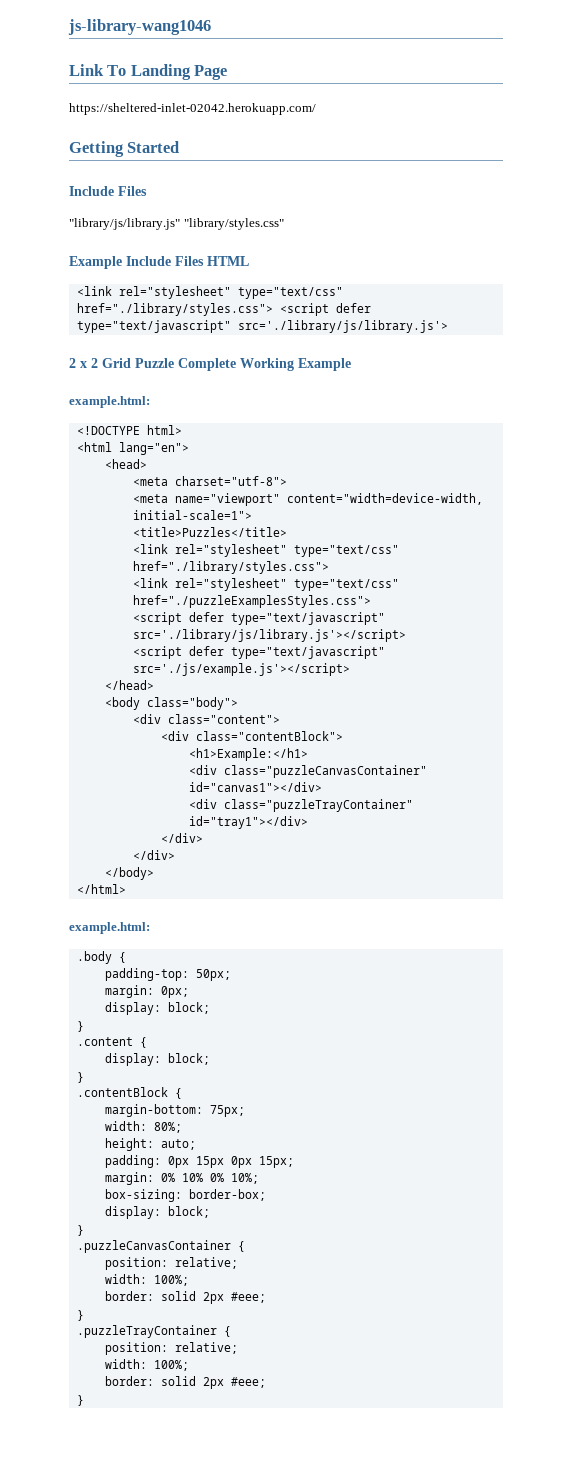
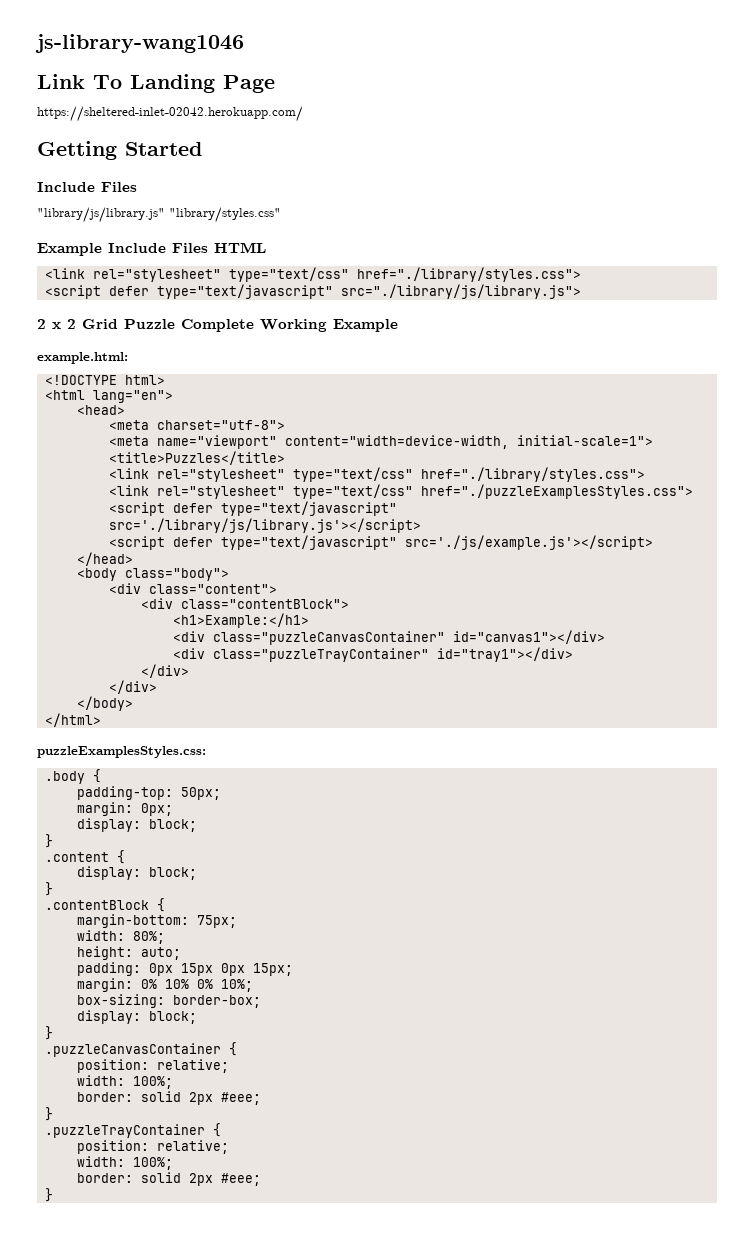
  Example Include Files HTML
- <link rel="stylesheet" type="text/css" href="./library/styles.css"> <script defer type="text/javascript" src='./library/js/library.js'>
+ <link rel="stylesheet" type="text/css" href="./library/styles.css">
+ <script defer type="text/javascript" src="./library/js/library.js">
  </html>
- example.html:
+ puzzleExamplesStyles.css:

